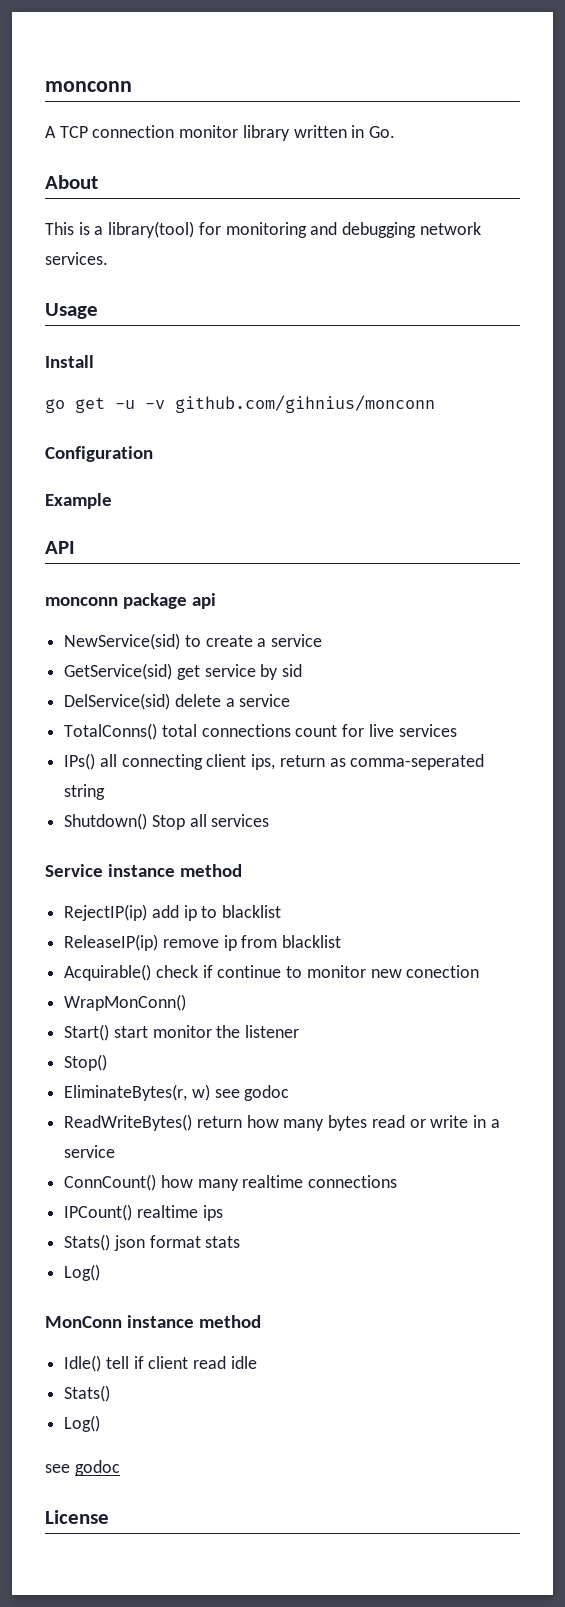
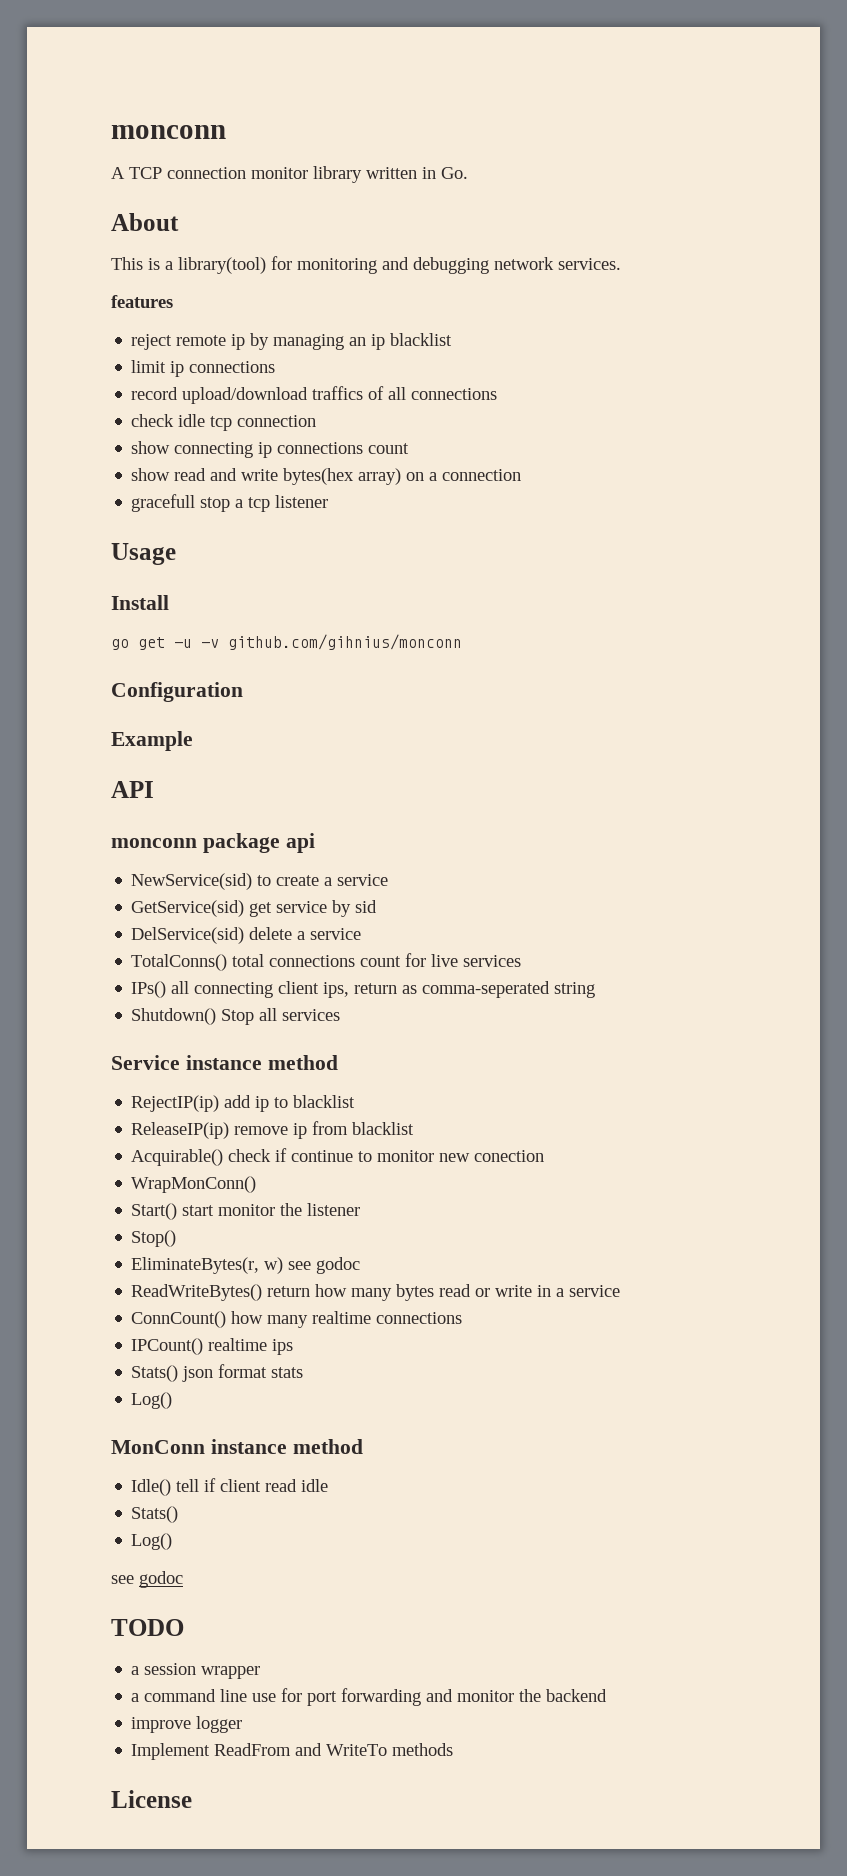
+ features
+ reject remote ip by managing an ip blacklist
+ limit ip connections
+ record upload/download traffics of all connections
+ check idle tcp connection
+ show connecting ip connections count
+ show read and write bytes(hex array) on a connection
+ gracefull stop a tcp listener
+ TODO
+ a session wrapper
+ a command line use for port forwarding and monitor the backend
+ improve logger
+ Implement ReadFrom and WriteTo methods

